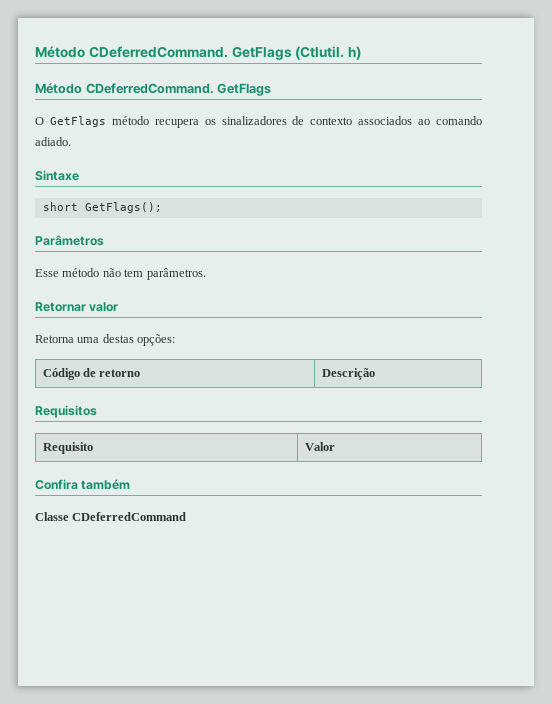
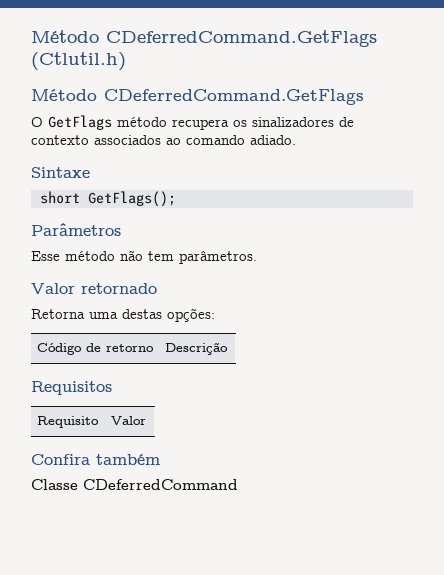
- Método CDeferredCommand. GetFlags (Ctlutil. h)
- Método CDeferredCommand. GetFlags
+ Método CDeferredCommand.GetFlags (Ctlutil.h)
+ Método CDeferredCommand.GetFlags
- Retornar valor
+ Valor retornado

